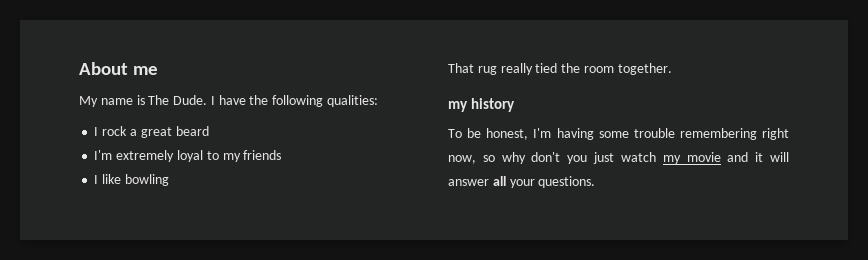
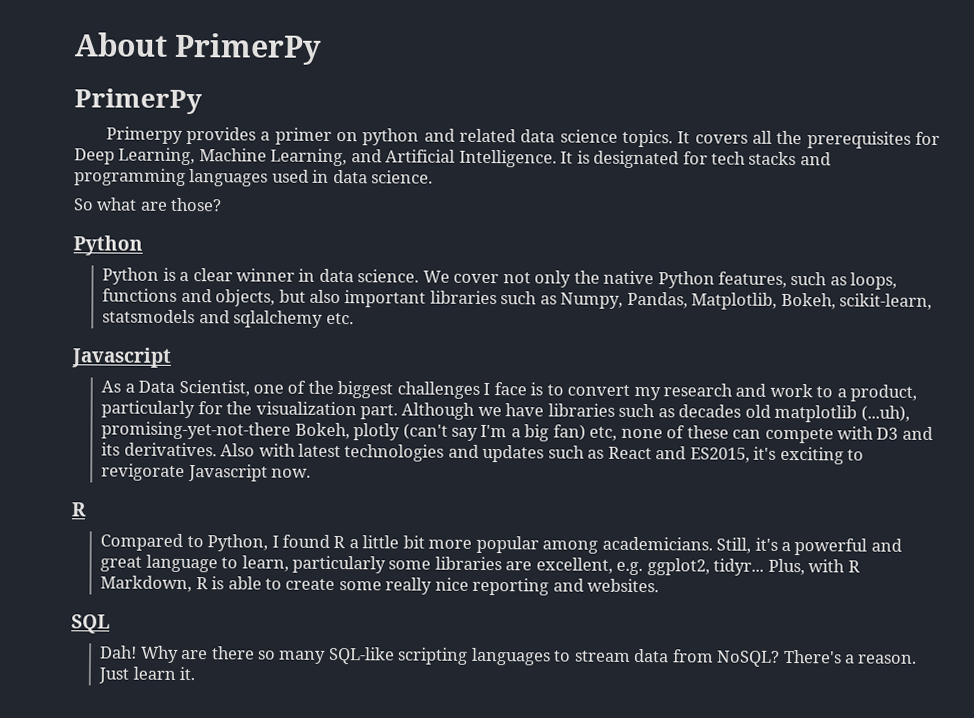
- About me
- My name is The Dude. I have the following qualities:
- I rock a great beard
- I'm extremely loyal to my friends
- I like bowling
- That rug really tied the room together.
- my history
- To be honest, I'm having some trouble remembering right now, so why don't you just watch my movie and it will answer all your questions.
+ About PrimerPy
+ PrimerPy
+ Primerpy provides a primer on python and related data science topics. It covers all the prerequisites for Deep Learning, Machine Learning, and Artificial Intelligence. It is designated for tech stacks and programming languages used in data science.
+ So what are those?
+ Python
+ Python is a clear winner in data science. We cover not only the native Python features, such as loops, functions and objects, but also important libraries such as Numpy, Pandas, Matplotlib, Bokeh, scikit-learn, statsmodels and sqlalchemy etc.
+ Javascript
+ As a Data Scientist, one of the biggest challenges I face is to convert my research and work to a product, particularly for the visualization part. Although we have libraries such as decades old matplotlib (...uh), promising-yet-not-there Bokeh, plotly (can't say I'm a big fan) etc, none of these can compete with D3 and its derivatives. Also with latest technologies and updates such as React and ES2015, it's exciting to revigorate Javascript now.
+ R
+ Compared to Python, I found R a little bit more popular among academicians. Still, it's a powerful and great language to learn, particularly some libraries are excellent, e.g. ggplot2, tidyr... Plus, with R Markdown, R is able to create some really nice reporting and websites.
+ SQL
+ Dah! Why are there so many SQL-like scripting languages to stream data from NoSQL? There's a reason. Just learn it.

